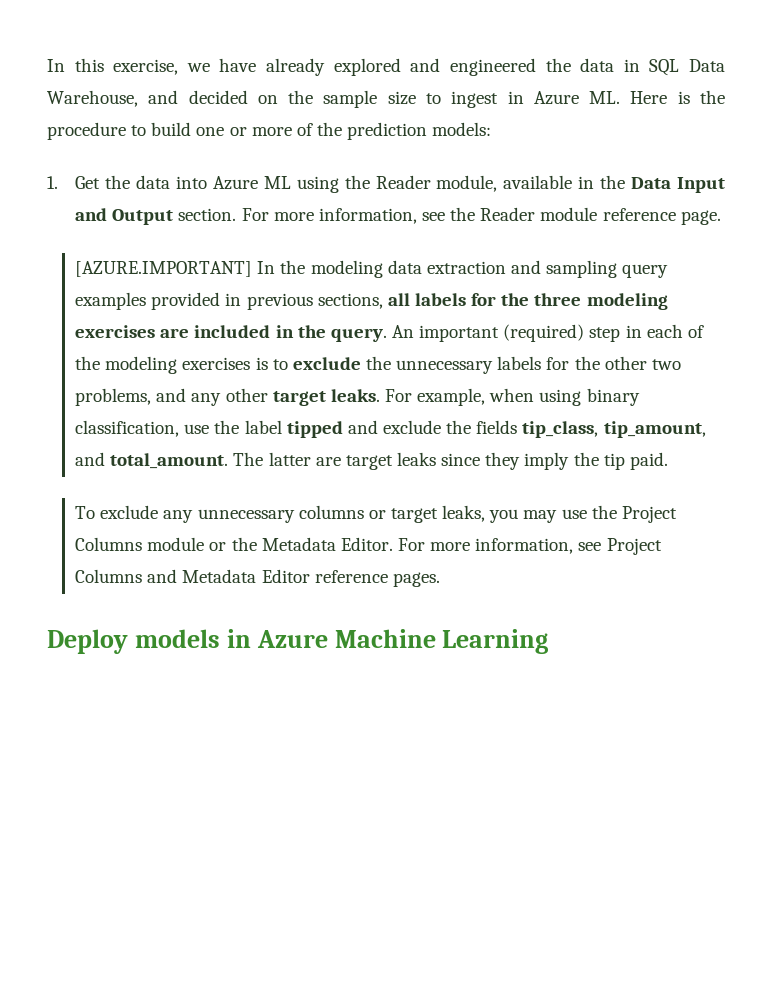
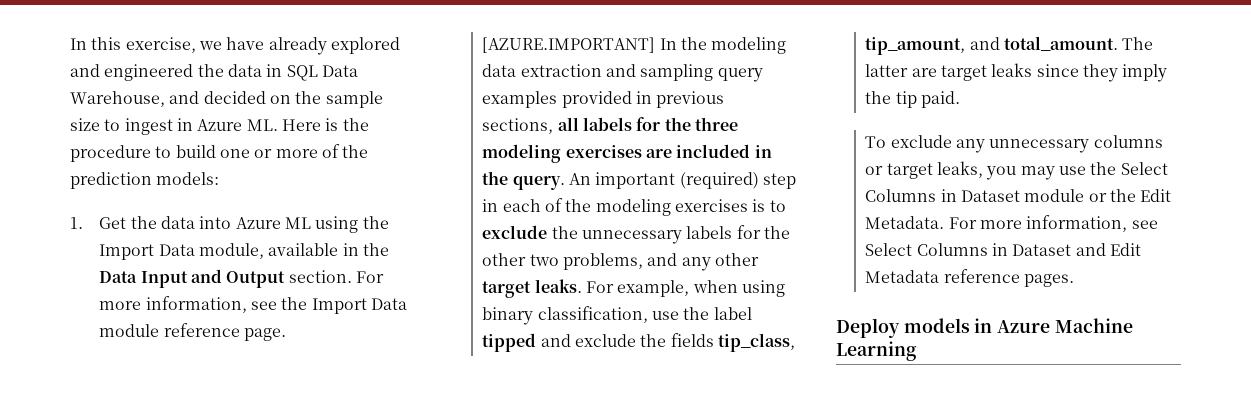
- 1. Get the data into Azure ML using the Reader module, available in the Data Input and Output section.
+ 1. Get the data into Azure ML using the Import Data module, available in the Data Input and Output section.
- For more information, see the Reader module reference page.
+ For more information, see the Import Data module reference page.
- To exclude any unnecessary columns or target leaks, you may use the Project Columns module or the Metadata Editor. For more information, see Project Columns and Metadata Editor reference pages.
+ To exclude any unnecessary columns or target leaks, you may use the Select Columns in Dataset module or the Edit Metadata. For more information, see Select Columns in Dataset and Edit Metadata reference pages.

